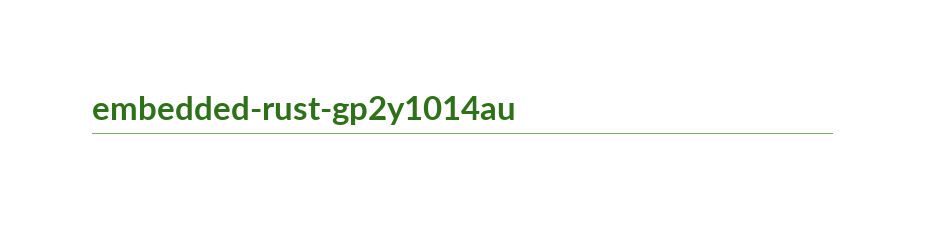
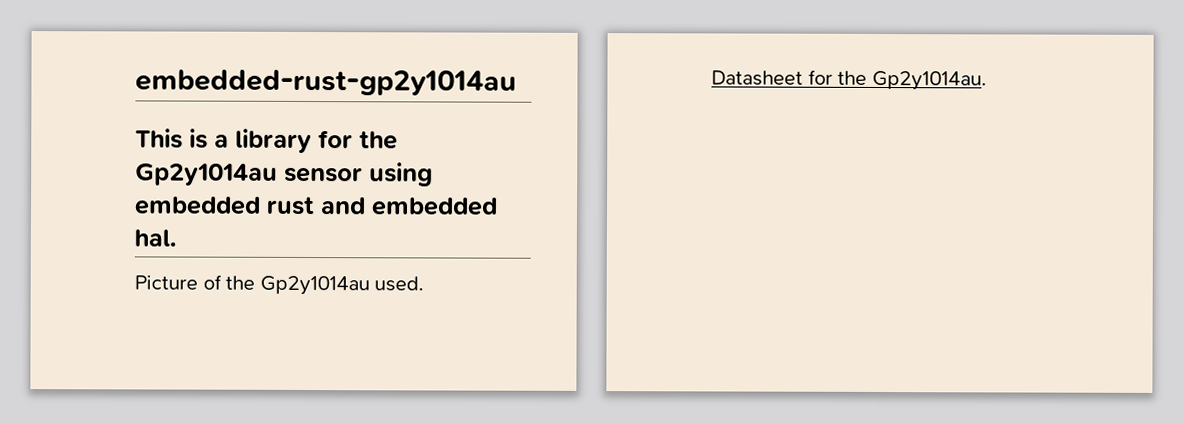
+ This is a library for the Gp2y1014au sensor using embedded rust and embedded hal.
+ Picture of the Gp2y1014au used.
+ Datasheet for the Gp2y1014au.

